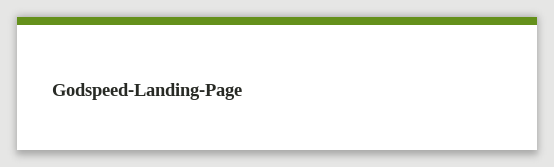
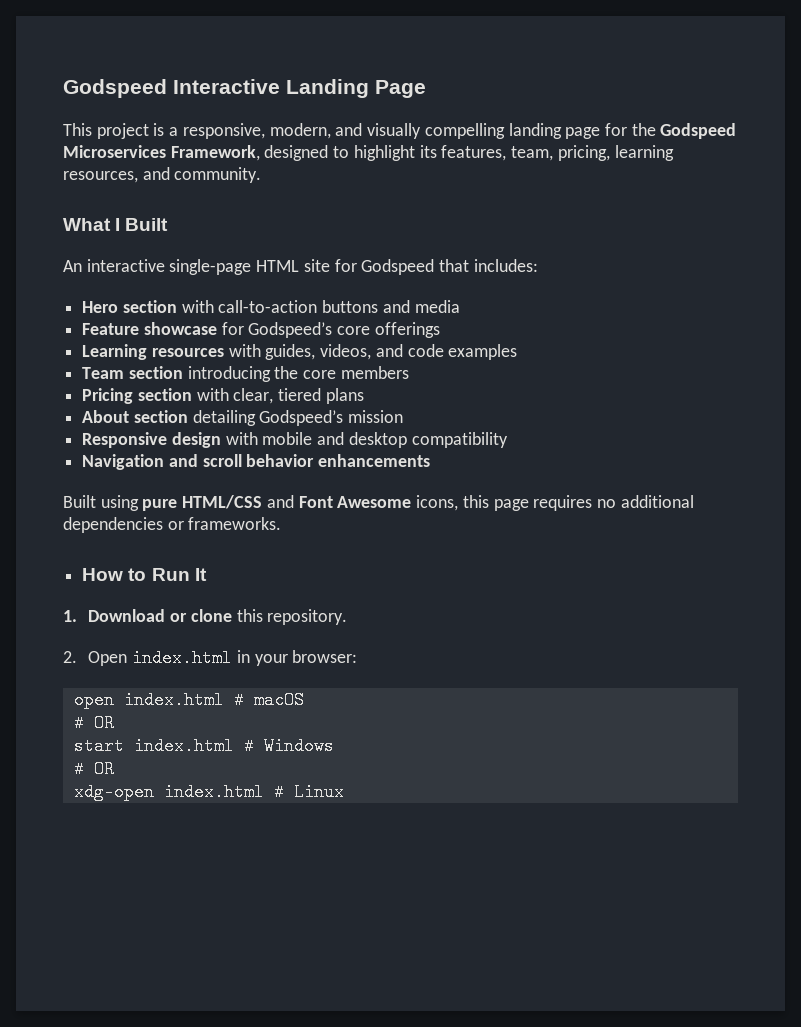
- Godspeed-Landing-Page
+ Godspeed Interactive Landing Page
+ This project is a responsive, modern, and visually compelling landing page for the Godspeed Microservices Framework, designed to highlight its features, team, pricing, learning resources, and community.
+ What I Built
+ An interactive single-page HTML site for Godspeed that includes:
+ Hero section with call-to-action buttons and media
+ Feature showcase for Godspeed’s core offerings
+ Learning resources with guides, videos, and code examples
+ Team section introducing the core members
+ Pricing section with clear, tiered plans
+ About section detailing Godspeed’s mission
+ Responsive design with mobile and desktop compatibility
+ Navigation and scroll behavior enhancements
+ Built using pure HTML/CSS and Font Awesome icons, this page requires no additional dependencies or frameworks.
+ How to Run It
+ 1. Download or clone this repository.
+ 2. Open index.html in your browser:
+ open index.html # macOS
+ # OR
+ start index.html # Windows
+ # OR
+ xdg-open index.html # Linux

